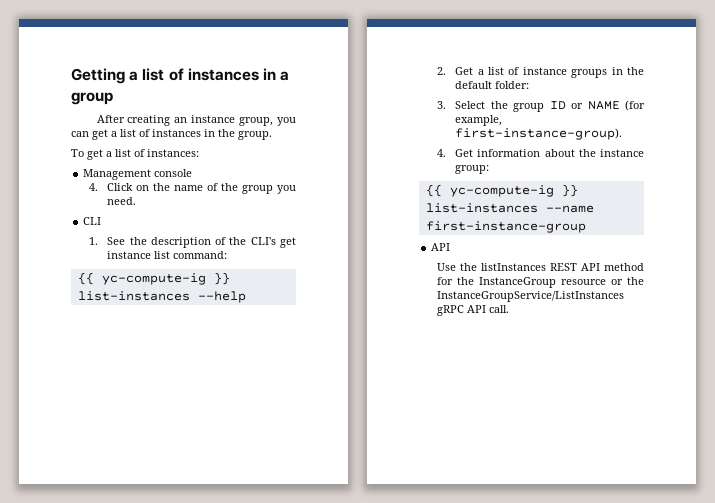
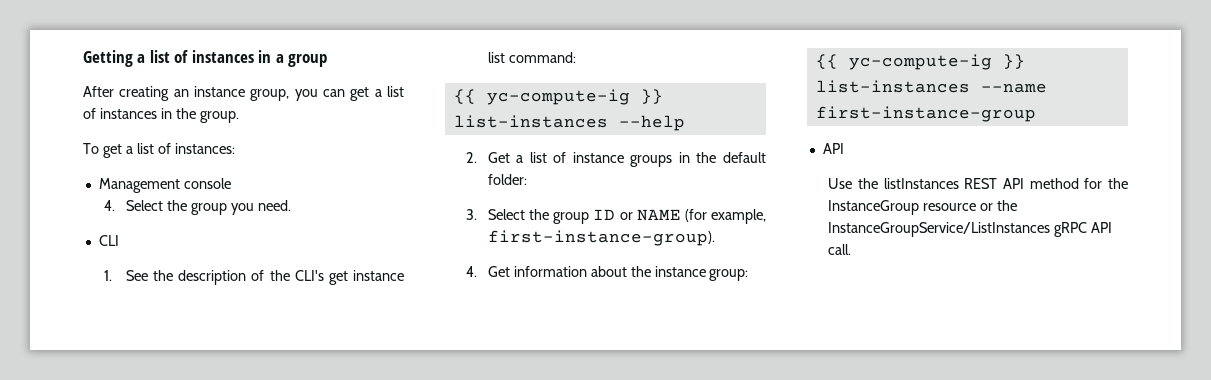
- 4. Click on the name of the group you need.
+ 4. Select the group you need.

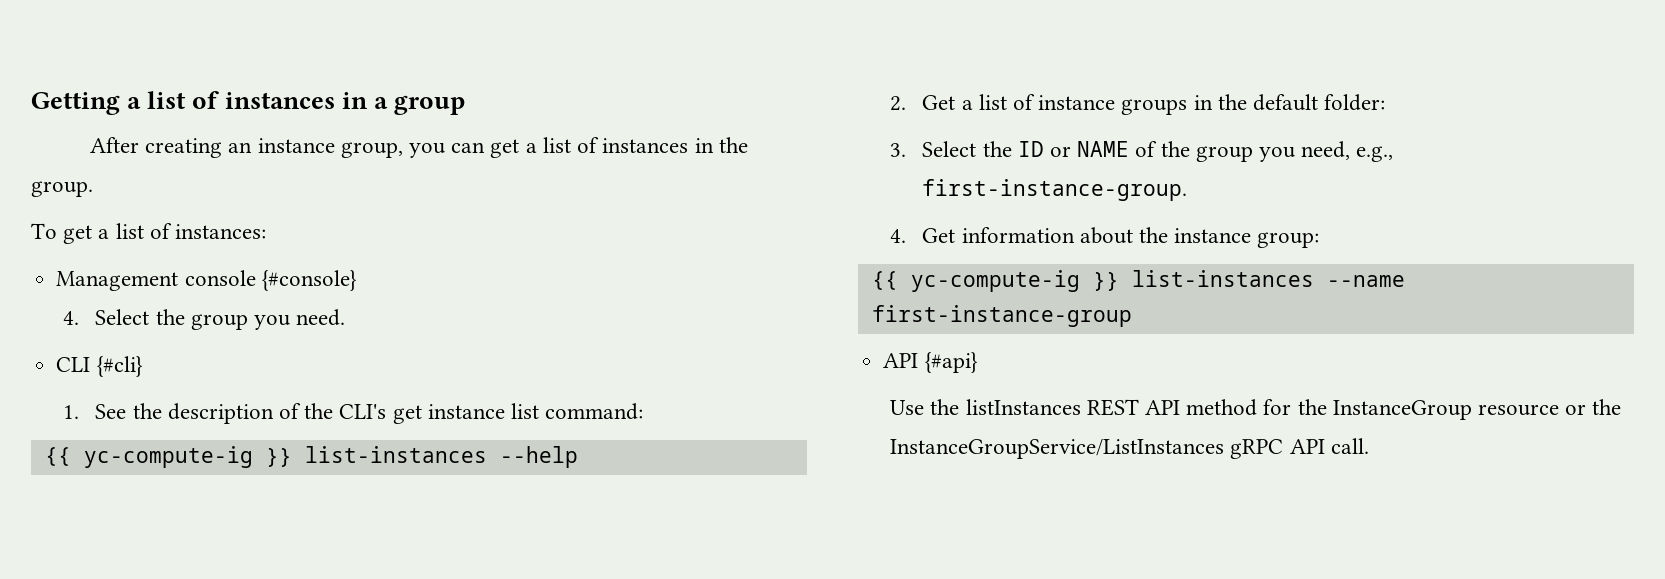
- Management console
+ Management console {#console}
- CLI
+ CLI {#cli}
- 3. Select the group ID or NAME (for example, first-instance-group).
+ 3. Select the ID or NAME of the group you need, e.g., first-instance-group.
  {{ yc-compute-ig }} list-instances --name first-instance-group
- API
+ API {#api}

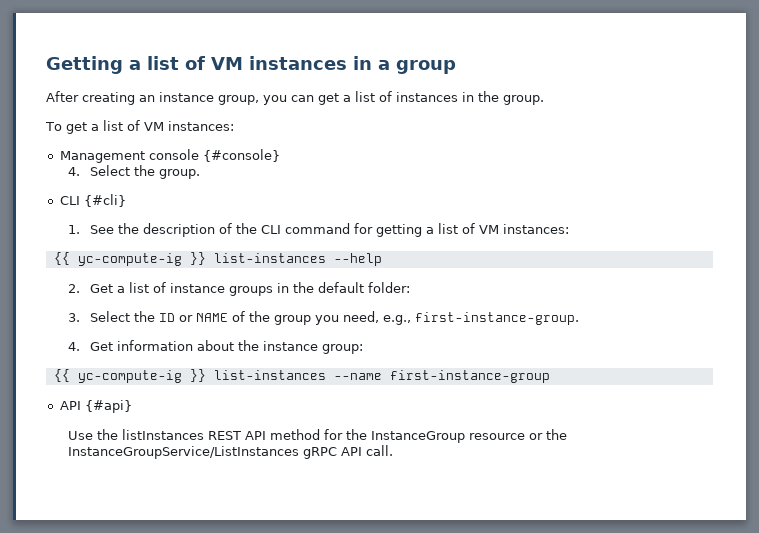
- Getting a list of instances in a group
+ Getting a list of VM instances in a group
- To get a list of instances:
+ To get a list of VM instances:
- 4. Select the group you need.
+ 4. Select the group.
- 1. See the description of the CLI's get instance list command:
+ 1. See the description of the CLI command for getting a list of VM instances:

